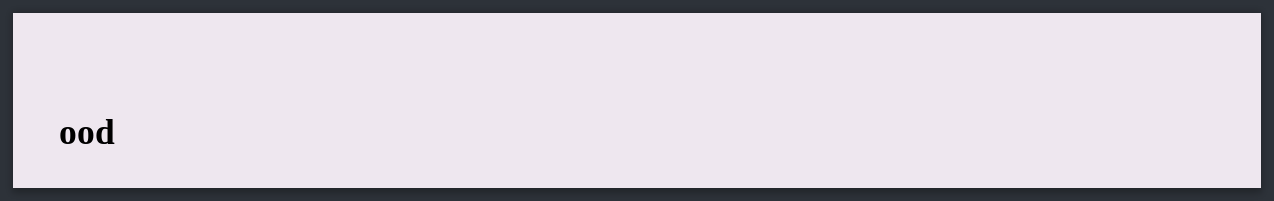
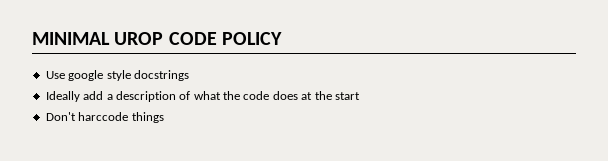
- ood
+ MINIMAL UROP CODE POLICY
+ Use google style docstrings
+ Ideally add a description of what the code does at the start
+ Don't harccode things

